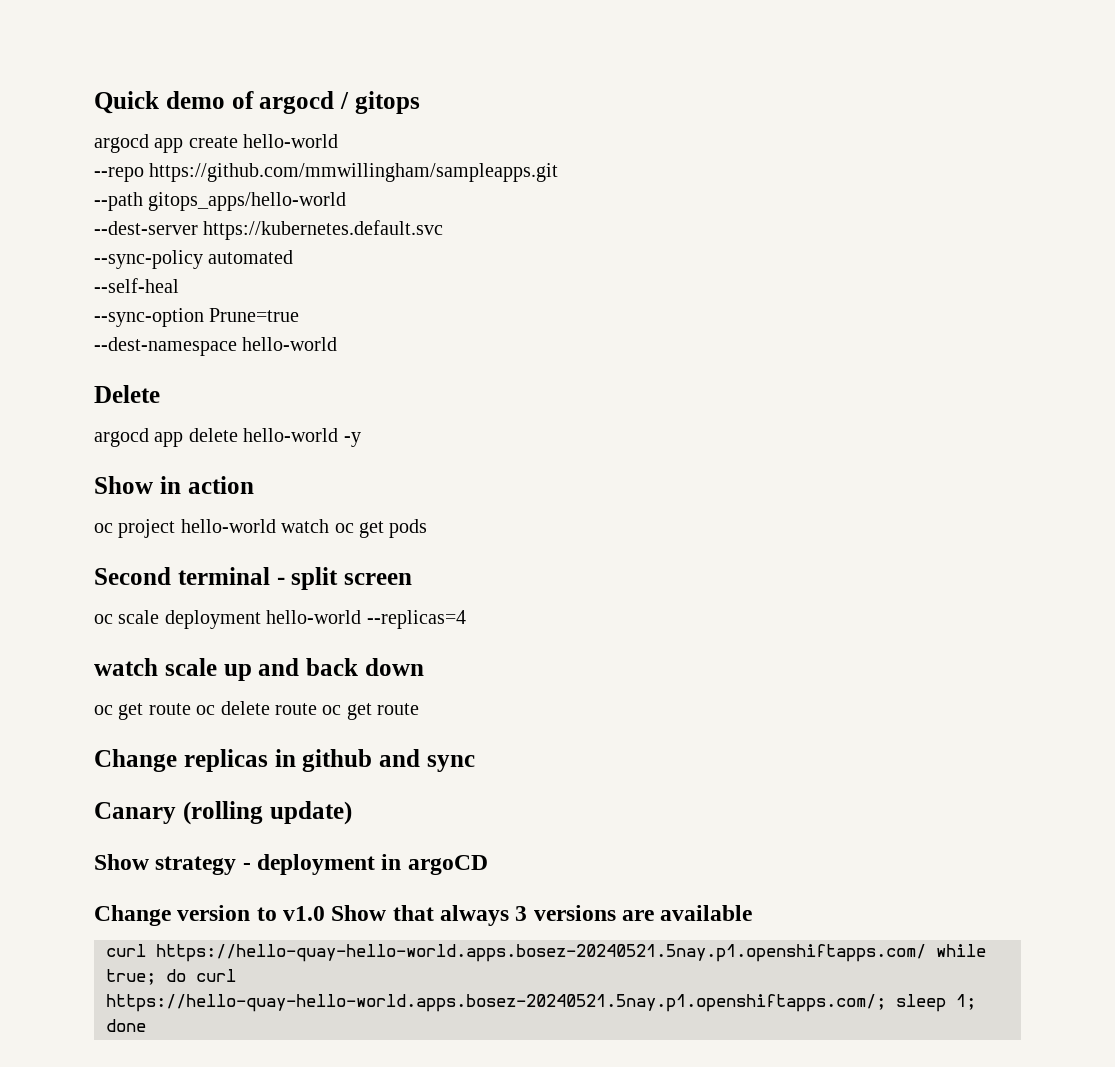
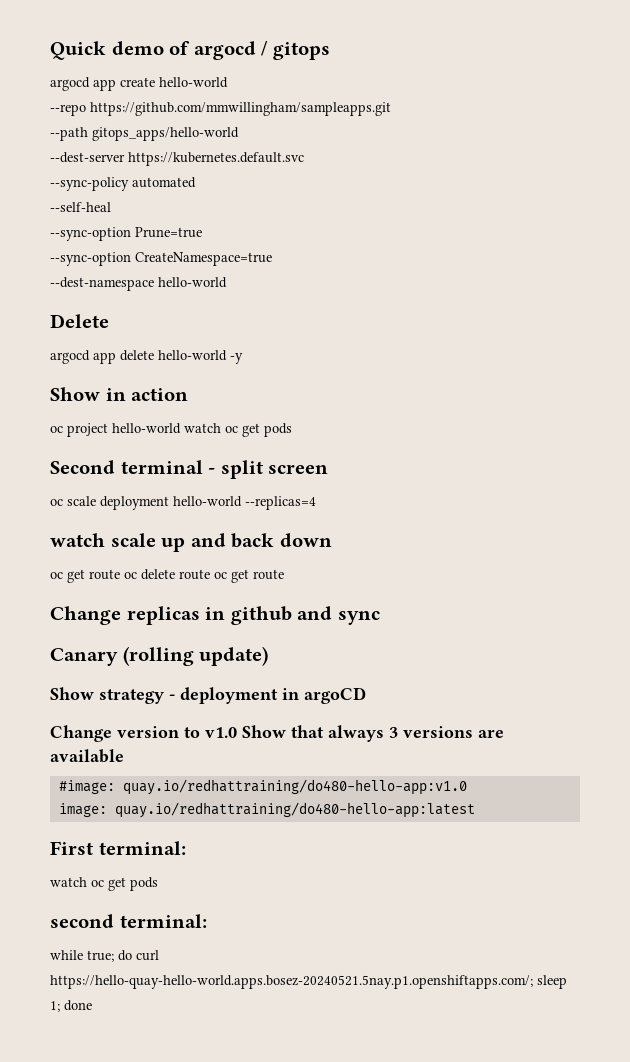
+ --sync-option CreateNamespace=true
- curl https://hello-quay-hello-world.apps.bosez-20240521.5nay.p1.openshiftapps.com/ while true; do curl https://hello-quay-hello-world.apps.bosez-20240521.5nay.p1.openshiftapps.com/; sleep 1; done
+ #image: quay.io/redhattraining/do480-hello-app:v1.0
+ image: quay.io/redhattraining/do480-hello-app:latest
+ First terminal:
+ watch oc get pods
+ second terminal:
+ while true; do curl https://hello-quay-hello-world.apps.bosez-20240521.5nay.p1.openshiftapps.com/; sleep 1; done

